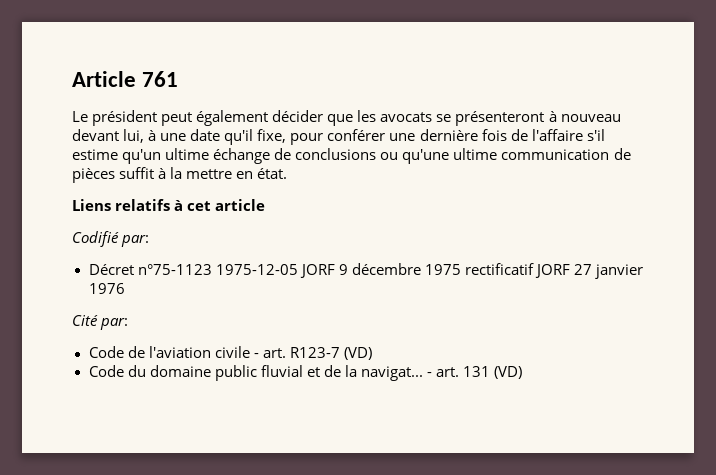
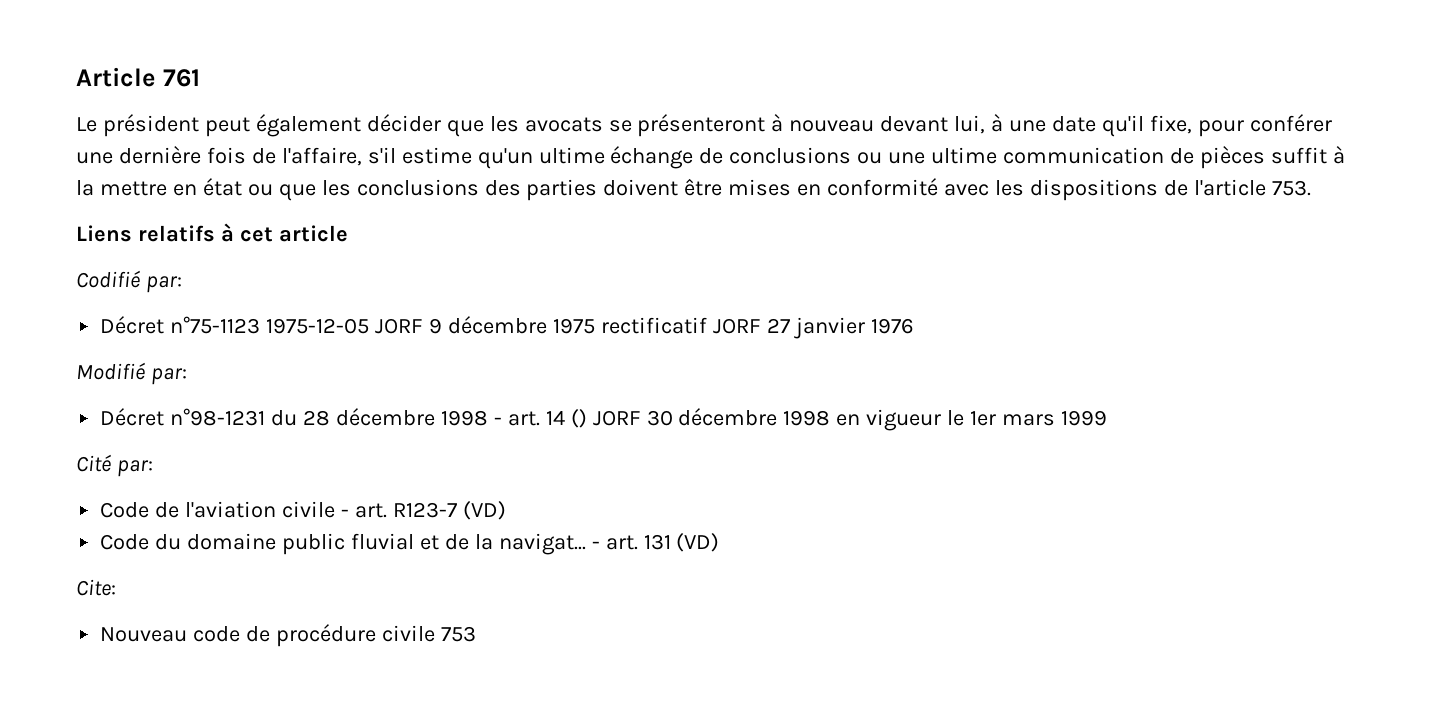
- Le président peut également décider que les avocats se présenteront à nouveau devant lui, à une date qu'il fixe, pour conférer une dernière fois de l'affaire s'il estime qu'un ultime échange de conclusions ou qu'une ultime communication de pièces suffit à la mettre en état.
+ Le président peut également décider que les avocats se présenteront à nouveau devant lui, à une date qu'il fixe, pour conférer une dernière fois de l'affaire, s'il estime qu'un ultime échange de conclusions ou une ultime communication de pièces suffit à la mettre en état ou que les conclusions des parties doivent être mises en conformité avec les dispositions de l'article 753.
+ Modifié par:
+ Décret n°98-1231 du 28 décembre 1998 - art. 14 () JORF 30 décembre 1998 en vigueur le 1er mars 1999
+ Cite:
+ Nouveau code de procédure civile 753

